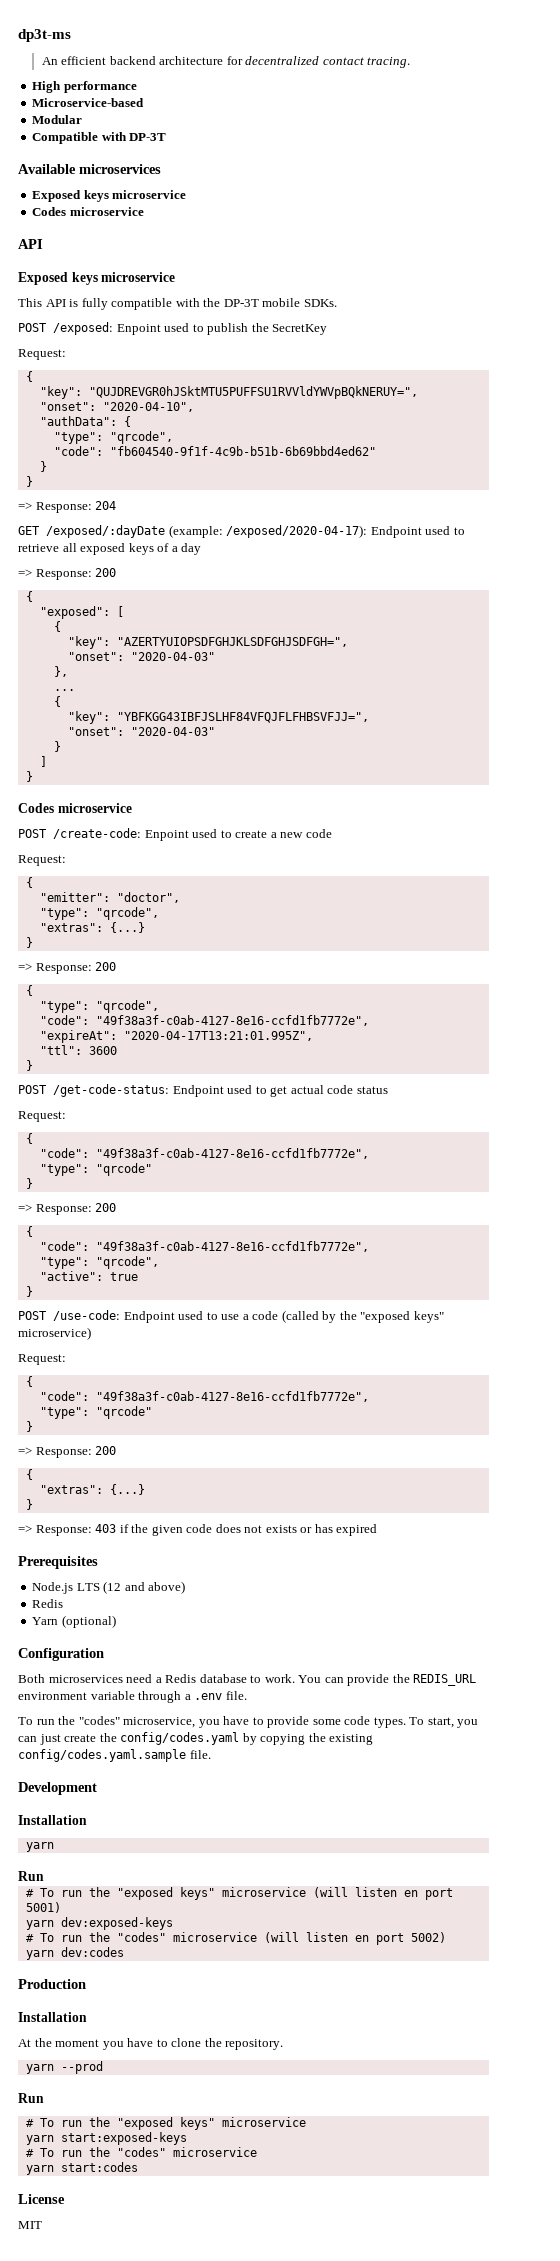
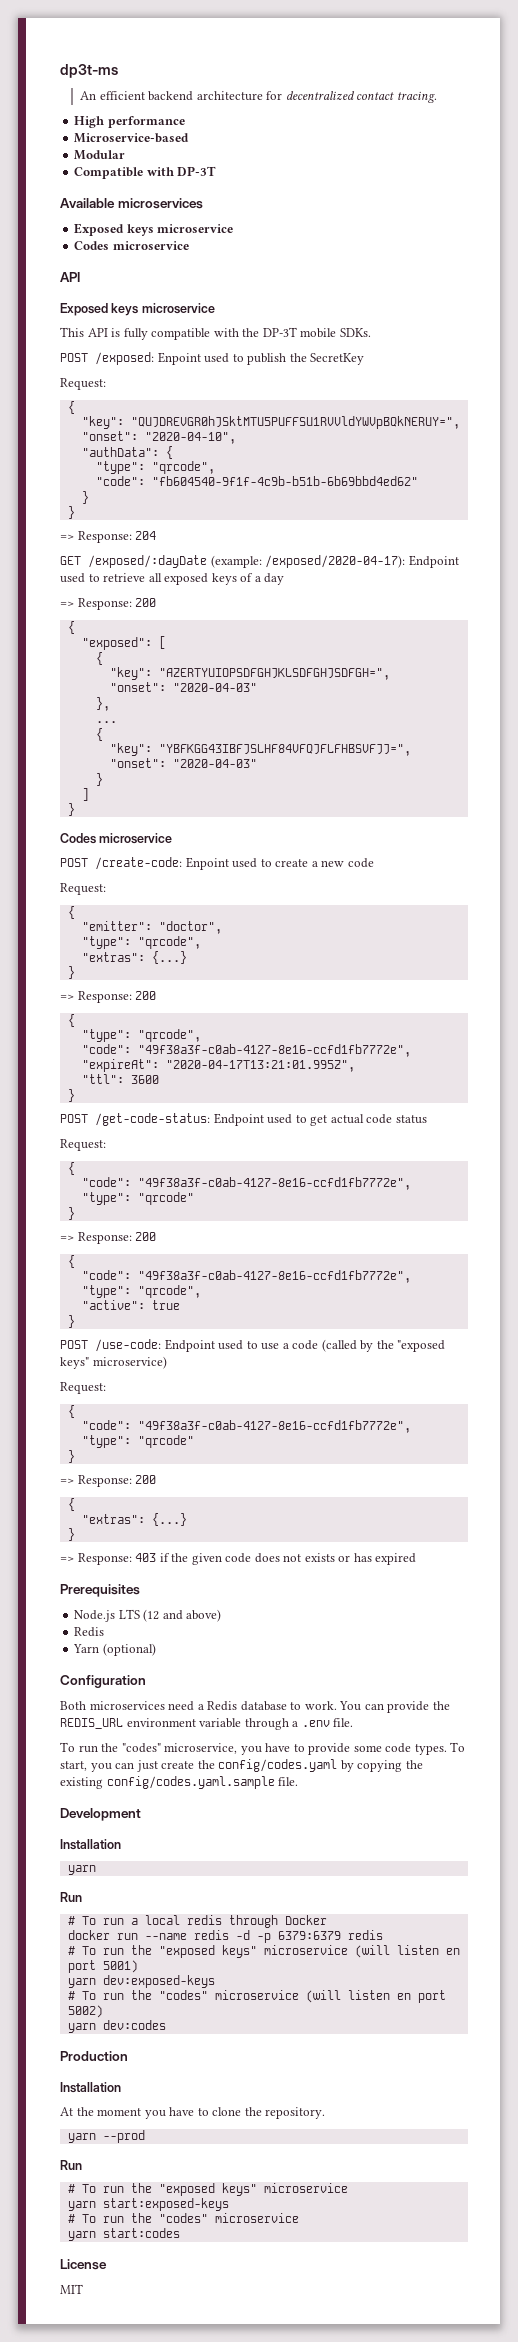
+ # To run a local redis through Docker
+ docker run --name redis -d -p 6379:6379 redis

